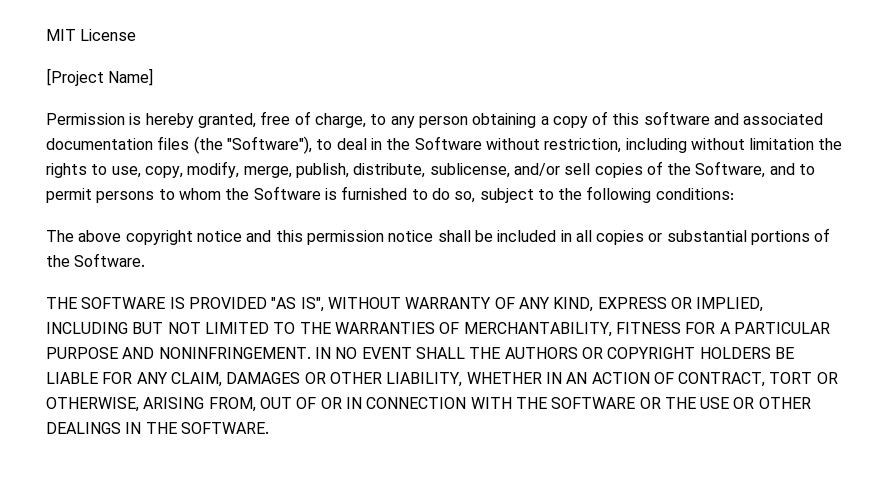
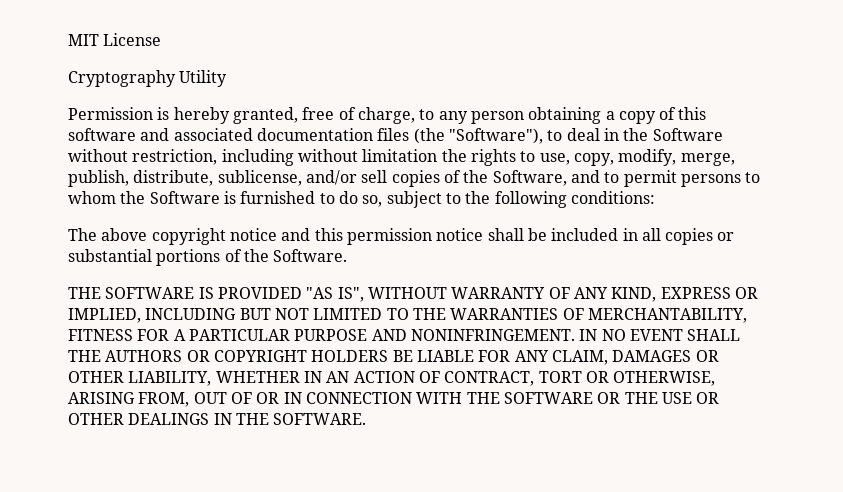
- [Project Name]
+ Cryptography Utility

